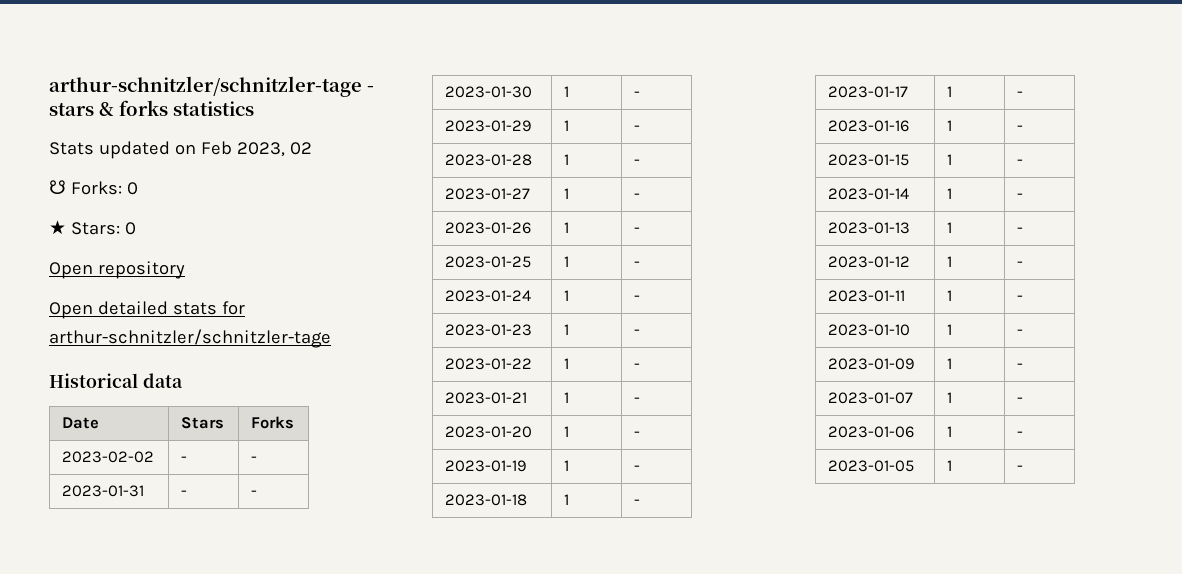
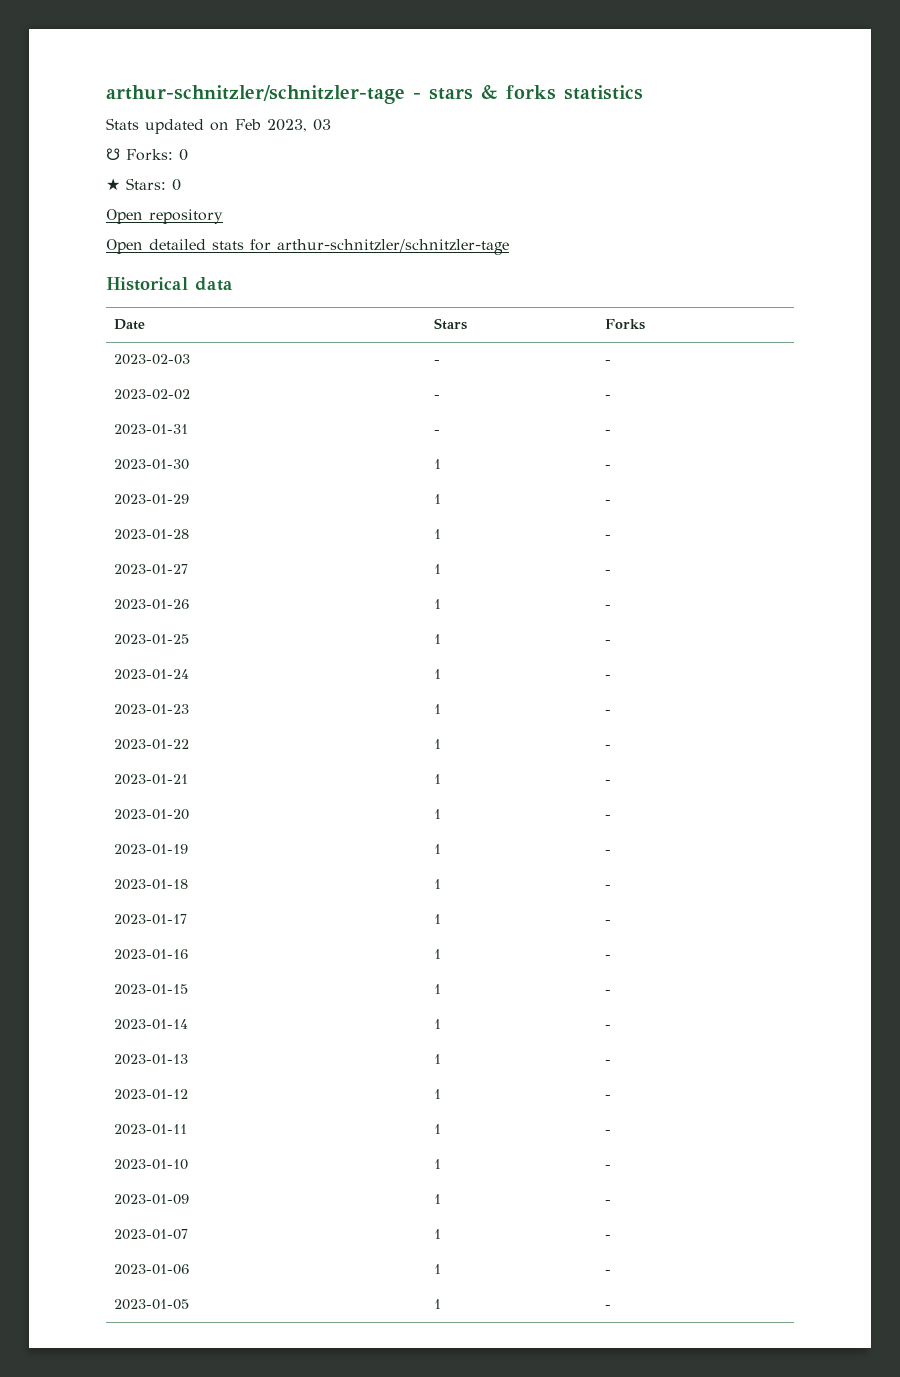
- Stats updated on Feb 2023, 02
+ Stats updated on Feb 2023, 03
+ 2023-02-03 | - | -

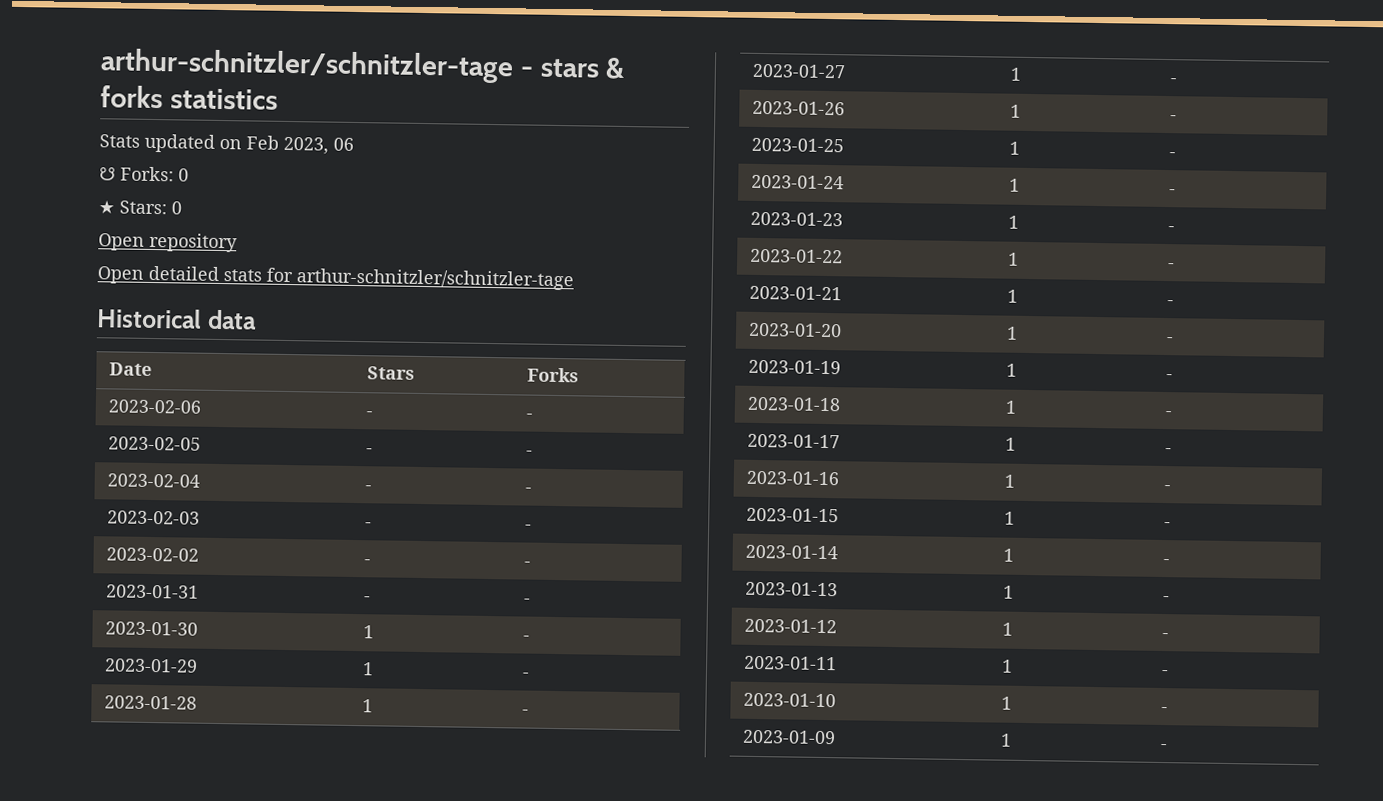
- Stats updated on Feb 2023, 03
+ Stats updated on Feb 2023, 06
+ 2023-02-06 | - | -
+ 2023-02-05 | - | -
+ 2023-02-04 | - | -
- 2023-01-07 | 1 | -
- 2023-01-06 | 1 | -
- 2023-01-05 | 1 | -

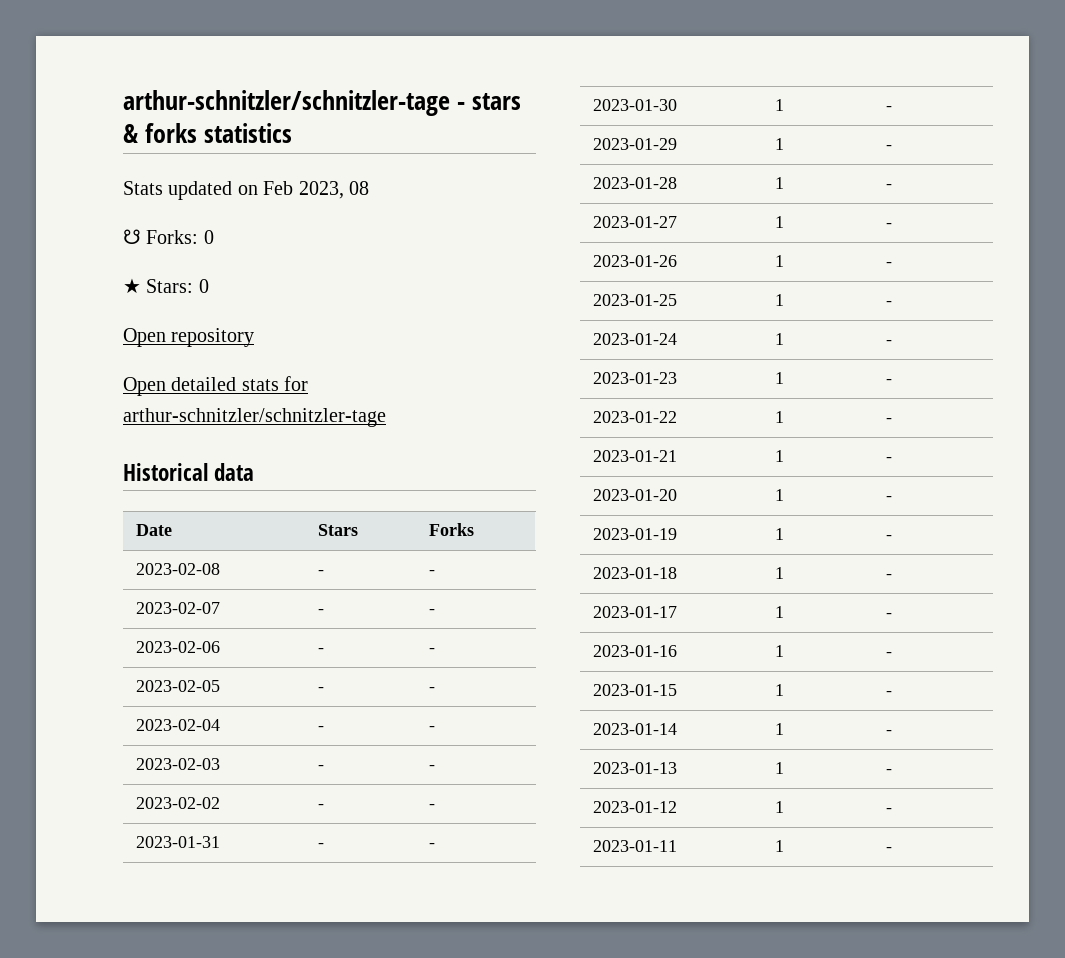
- Stats updated on Feb 2023, 06
+ Stats updated on Feb 2023, 08
+ 2023-02-08 | - | -
+ 2023-02-07 | - | -
- 2023-01-10 | 1 | -
- 2023-01-09 | 1 | -

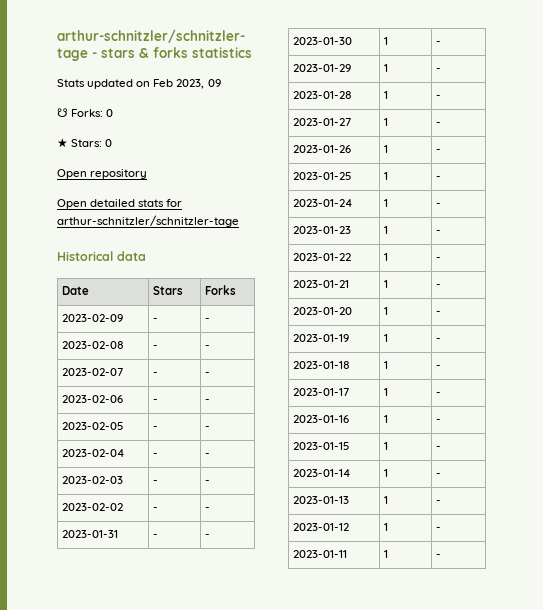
- Stats updated on Feb 2023, 08
+ Stats updated on Feb 2023, 09
+ 2023-02-09 | - | -

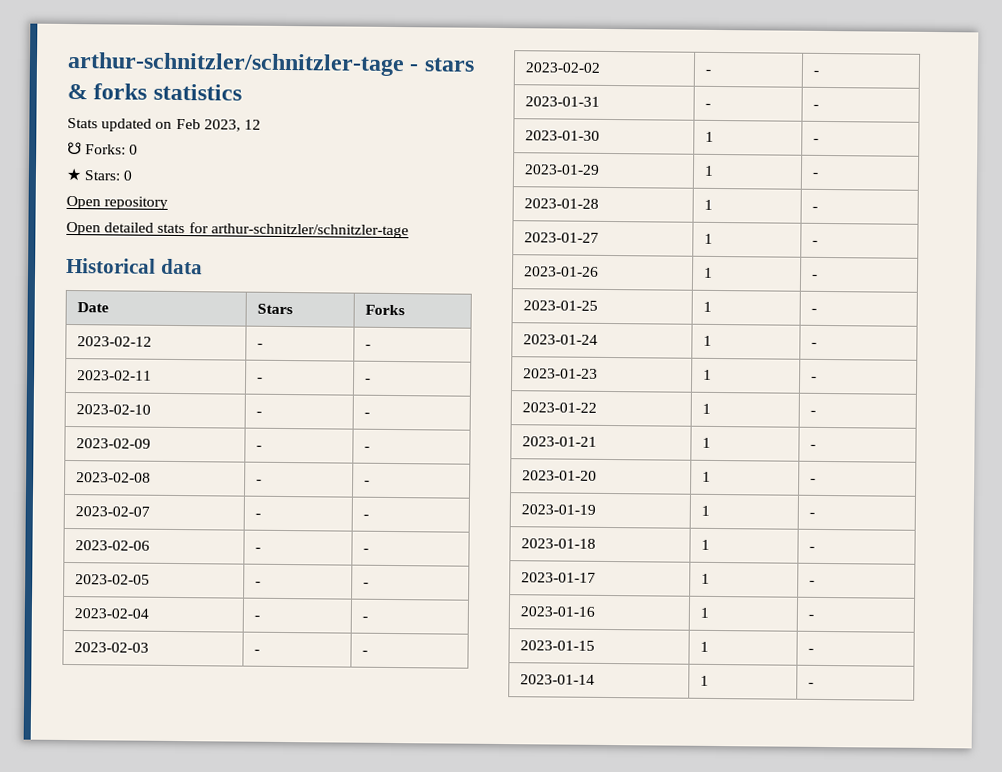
- Stats updated on Feb 2023, 09
+ Stats updated on Feb 2023, 12
+ 2023-02-12 | - | -
+ 2023-02-11 | - | -
+ 2023-02-10 | - | -
- 2023-01-13 | 1 | -
- 2023-01-12 | 1 | -
- 2023-01-11 | 1 | -

